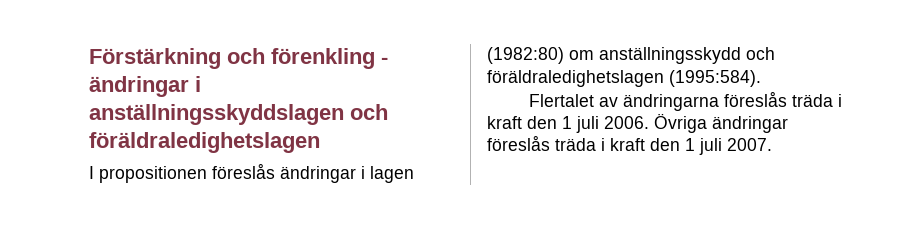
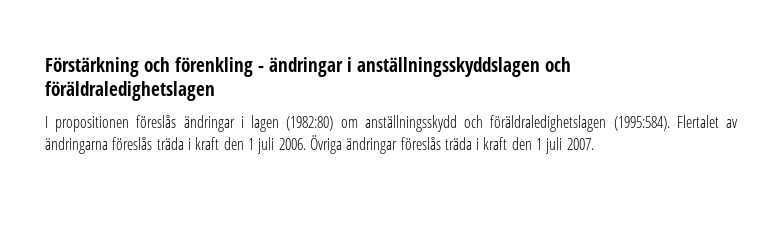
- I propositionen föreslås ändringar i lagen (1982:80) om anställningsskydd och föräldraledighetslagen (1995:584).
- Flertalet av ändringarna föreslås träda i kraft den 1 juli 2006.
+ I propositionen föreslås ändringar i lagen (1982:80) om anställningsskydd och föräldraledighetslagen (1995:584). Flertalet av ändringarna föreslås träda i kraft den 1 juli 2006.

